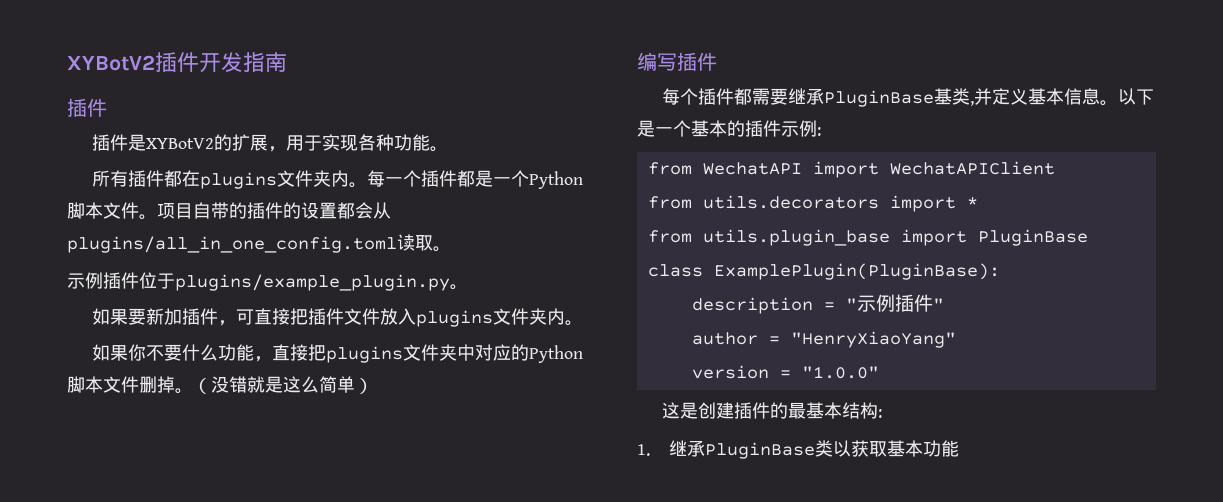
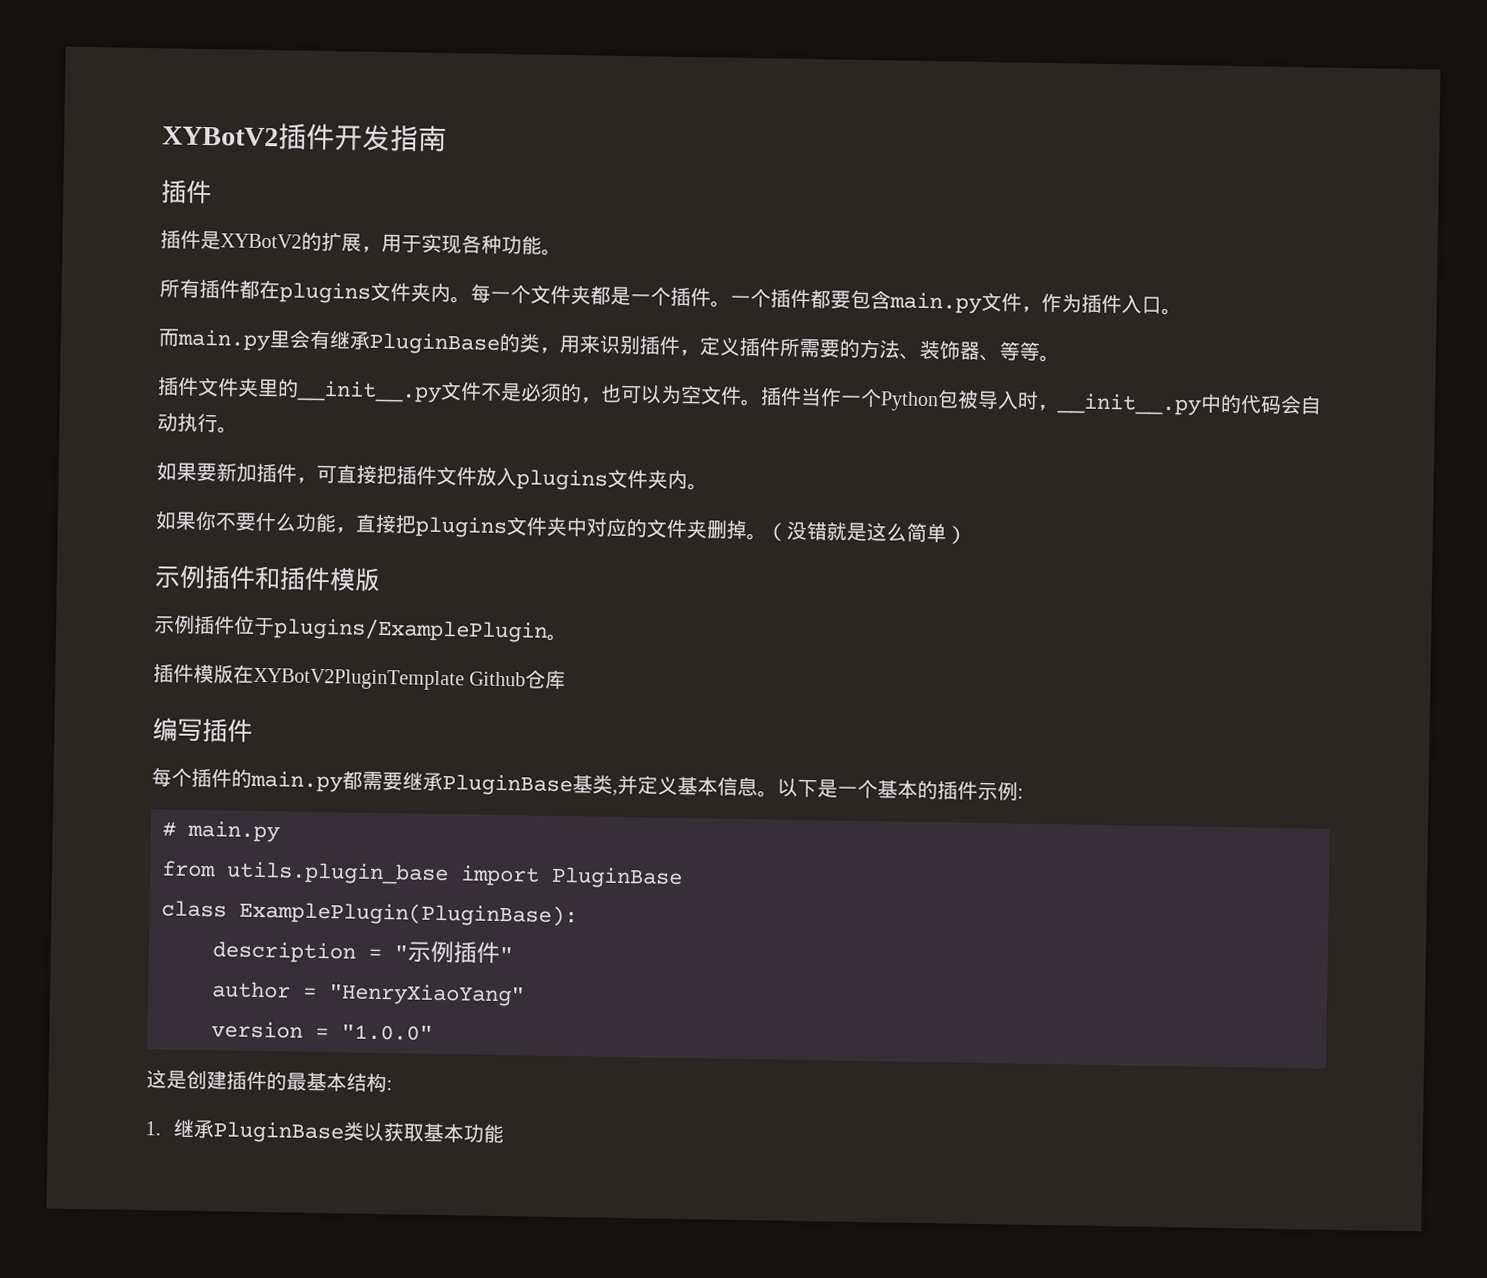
- 每一个插件都是一个Python脚本文件。项目自带的插件的设置都会从plugins/all_in_one_config.toml读取。
- 示例插件位于plugins/example_plugin.py。
+ 每一个文件夹都是一个插件。一个插件都要包含main.py文件，作为插件入口。
+ 而main.py里会有继承PluginBase的类，用来识别插件，定义插件所需要的方法、装饰器、等等。
+ 插件文件夹里的__init__.py文件不是必须的，也可以为空文件。插件当作一个Python包被导入时，__init__.py中的代码会自动执行。
- 如果你不要什么功能，直接把plugins文件夹中对应的Python脚本文件删掉。
+ 如果你不要什么功能，直接把plugins文件夹中对应的文件夹删掉。
+ 示例插件和插件模版
+ 示例插件位于plugins/ExamplePlugin。
+ 插件模版在XYBotV2PluginTemplate Github仓库
- 每个插件都需要继承PluginBase基类,并定义基本信息。
+ 每个插件的main.py都需要继承PluginBase基类,并定义基本信息。
- from WechatAPI import WechatAPIClient
- from utils.decorators import *
+ # main.py

